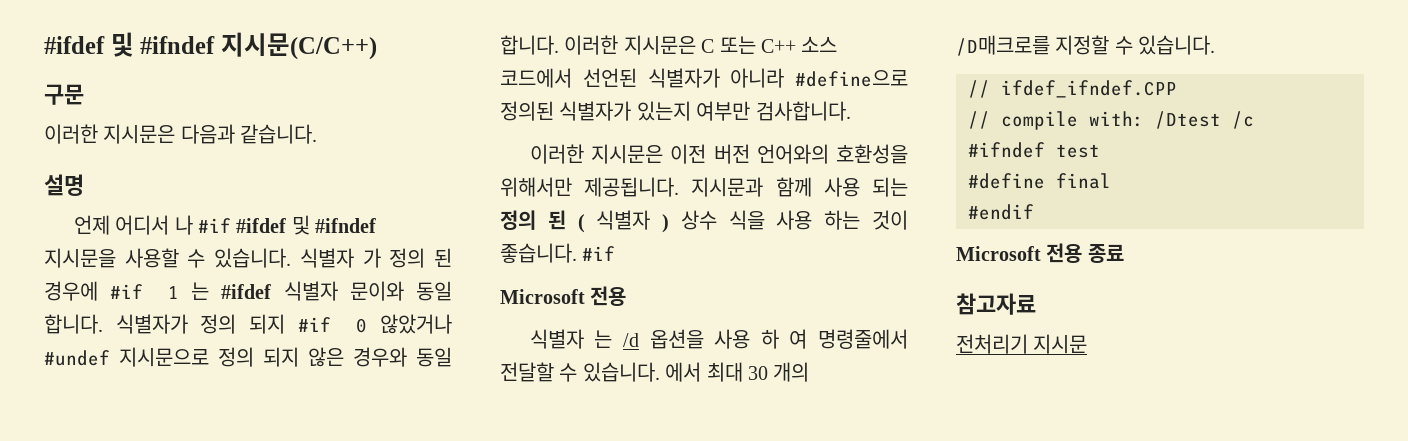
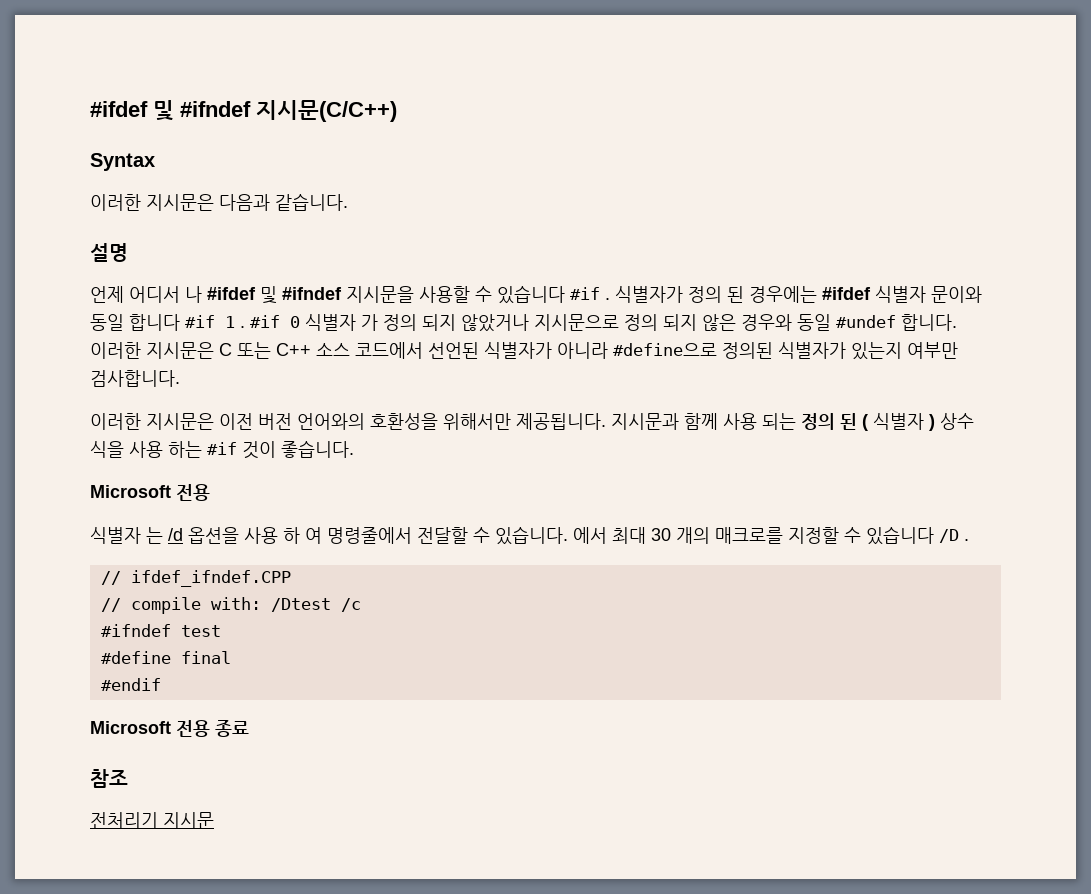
- 구문
+ Syntax
- 언제 어디서 나 #if #ifdef 및 #ifndef 지시문을 사용할 수 있습니다. 식별자 가 정의 된 경우에 #if 1 는 #ifdef 식별자 문이와 동일 합니다. 식별자가 정의 되지 #if 0 않았거나 #undef 지시문으로 정의 되지 않은 경우와 동일 합니다.
+ 언제 어디서 나 #ifdef 및 #ifndef 지시문을 사용할 수 있습니다 #if . 식별자가 정의 된 경우에는 #ifdef 식별자 문이와 동일 합니다 #if 1 . #if 0 식별자 가 정의 되지 않았거나 지시문으로 정의 되지 않은 경우와 동일 #undef 합니다.
- 지시문과 함께 사용 되는 정의 된 ( 식별자 ) 상수 식을 사용 하는 것이 좋습니다. #if
+ 지시문과 함께 사용 되는 정의 된 ( 식별자 ) 상수 식을 사용 하는 #if 것이 좋습니다.
- 에서 최대 30 개의 /D매크로를 지정할 수 있습니다.
+ 에서 최대 30 개의 매크로를 지정할 수 있습니다 /D .
- 참고자료
+ 참조

